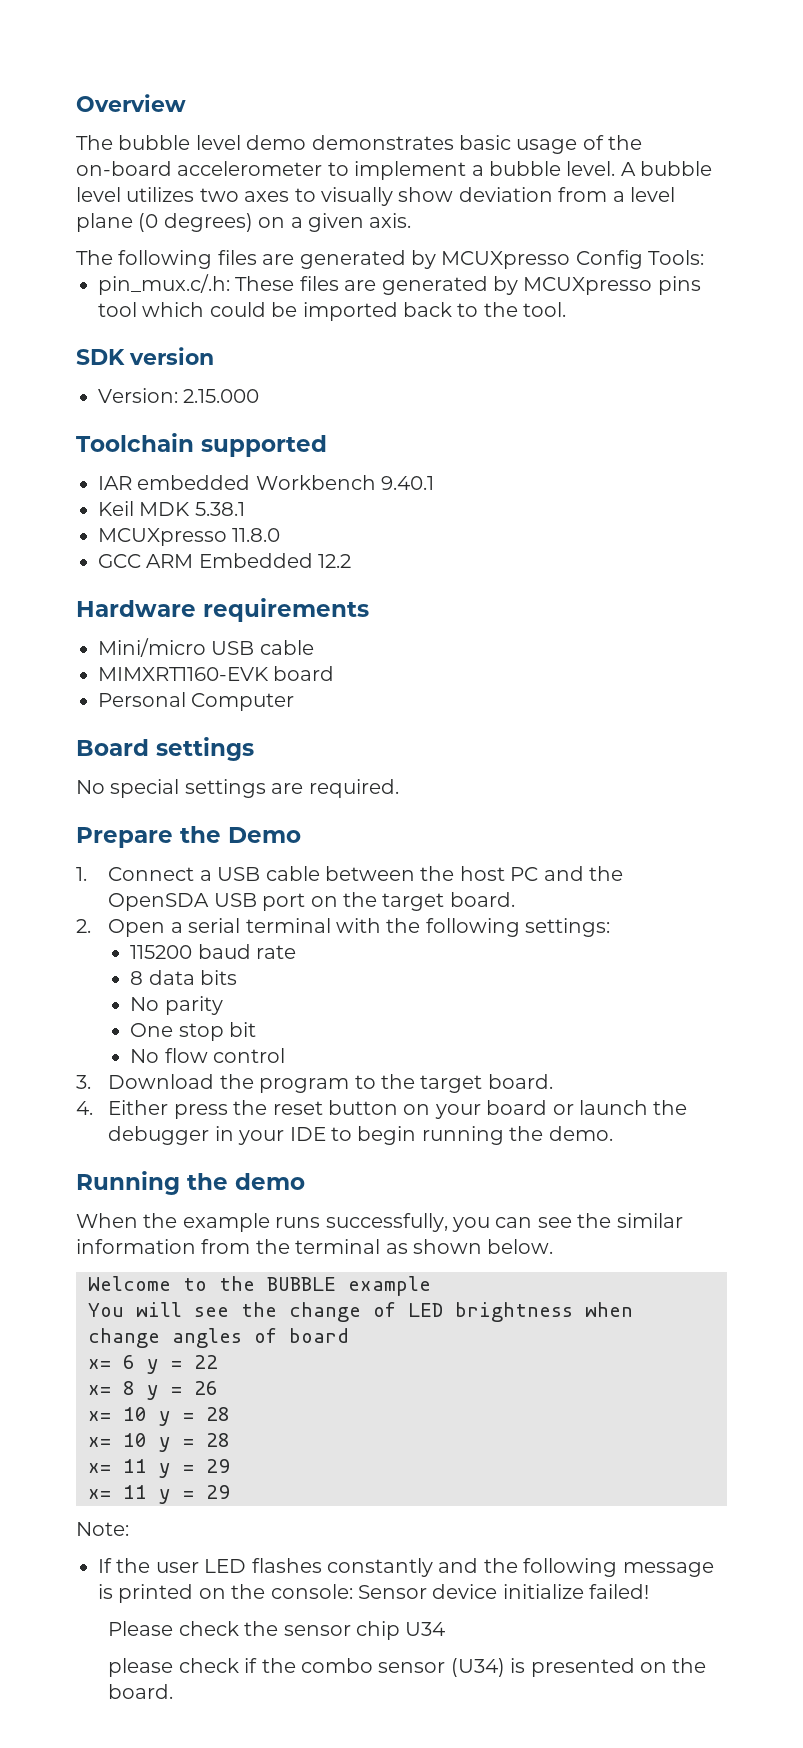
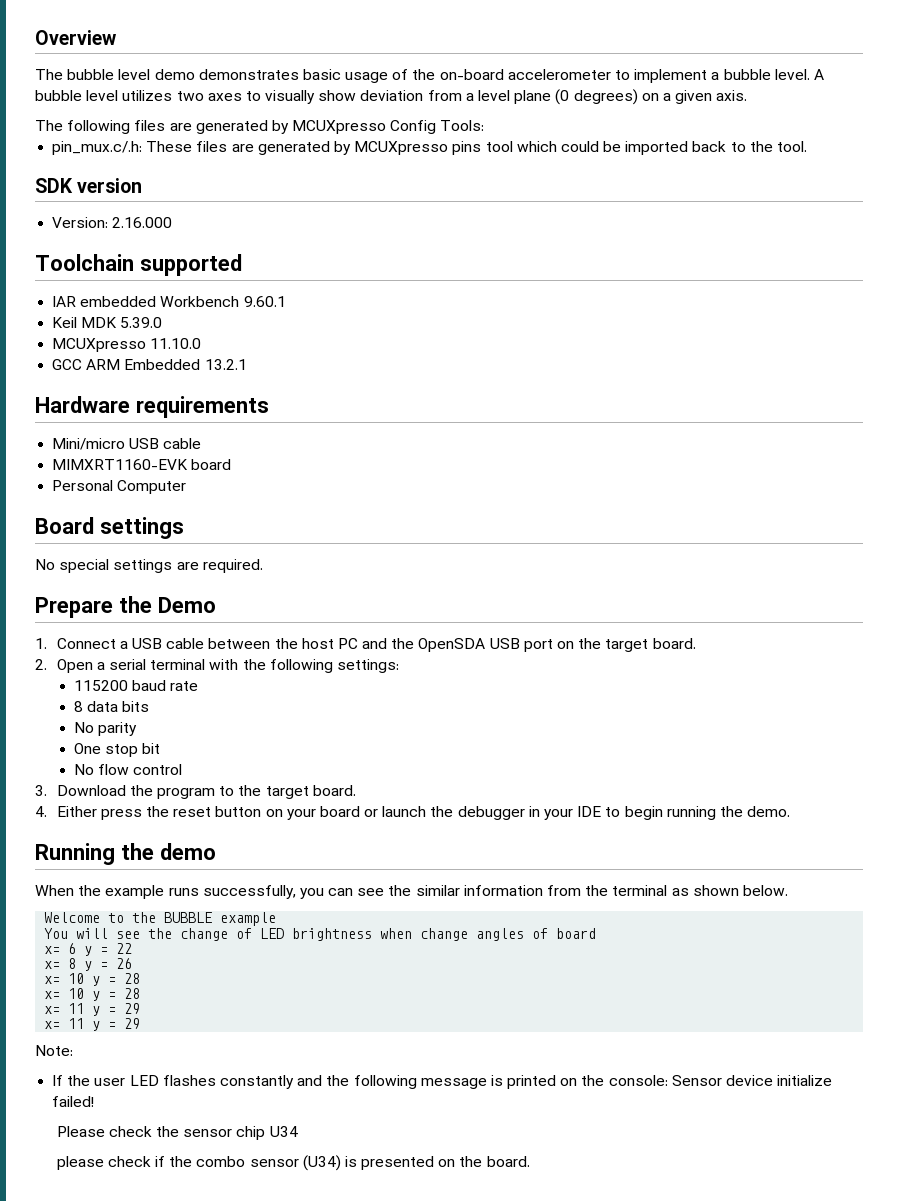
- Version: 2.15.000
+ Version: 2.16.000
- IAR embedded Workbench 9.40.1
+ IAR embedded Workbench 9.60.1
- Keil MDK 5.38.1
- MCUXpresso 11.8.0
+ Keil MDK 5.39.0
+ MCUXpresso 11.10.0
- GCC ARM Embedded 12.2
+ GCC ARM Embedded 13.2.1

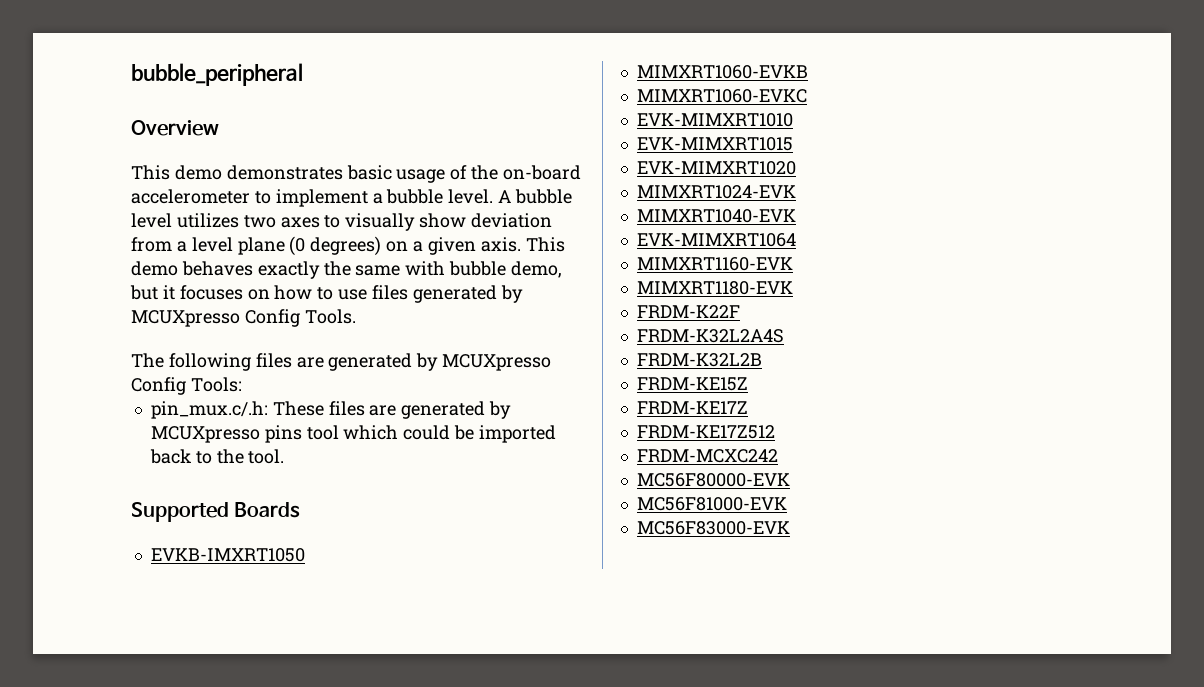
+ bubble_peripheral
- The bubble level demo demonstrates basic usage of the on-board accelerometer to implement a bubble level.
+ This demo demonstrates basic usage of the on-board accelerometer to implement a bubble level.
+ This demo behaves exactly the same with bubble demo, but it focuses on how to use files generated by MCUXpresso Config Tools.
- SDK version
- Version: 2.16.000
- Toolchain supported
- IAR embedded Workbench 9.60.1
- Keil MDK 5.39.0
- MCUXpresso 11.10.0
- GCC ARM Embedded 13.2.1
- Hardware requirements
- Mini/micro USB cable
- MIMXRT1160-EVK board
- Personal Computer
- Board settings
- No special settings are required.
- Prepare the Demo
- 1. Connect a USB cable between the host PC and the OpenSDA USB port on the target board.
- 2. Open a serial terminal with the following settings:
- 115200 baud rate
- 8 data bits
- No parity
- One stop bit
- No flow control
- 3. Download the program to the target board.
- 4. Either press the reset button on your board or launch the debugger in your IDE to begin running the demo.
- Running the demo
- When the example runs successfully, you can see the similar information from the terminal as shown below.
- Welcome to the BUBBLE example
- You will see the change of LED brightness when change angles of board
- x= 6 y = 22
- x= 8 y = 26
- x= 10 y = 28
- x= 10 y = 28
- x= 11 y = 29
- x= 11 y = 29
- Note:
- If the user LED flashes constantly and the following message is printed on the console: Sensor device initialize failed!
- Please check the sensor chip U34
- please check if the combo sensor (U34) is presented on the board.
+ Supported Boards
+ EVKB-IMXRT1050
+ MIMXRT1060-EVKB
+ MIMXRT1060-EVKC
+ EVK-MIMXRT1010
+ EVK-MIMXRT1015
+ EVK-MIMXRT1020
+ MIMXRT1024-EVK
+ MIMXRT1040-EVK
+ EVK-MIMXRT1064
+ MIMXRT1160-EVK
+ MIMXRT1180-EVK
+ FRDM-K22F
+ FRDM-K32L2A4S
+ FRDM-K32L2B
+ FRDM-KE15Z
+ FRDM-KE17Z
+ FRDM-KE17Z512
+ FRDM-MCXC242
+ MC56F80000-EVK
+ MC56F81000-EVK
+ MC56F83000-EVK

